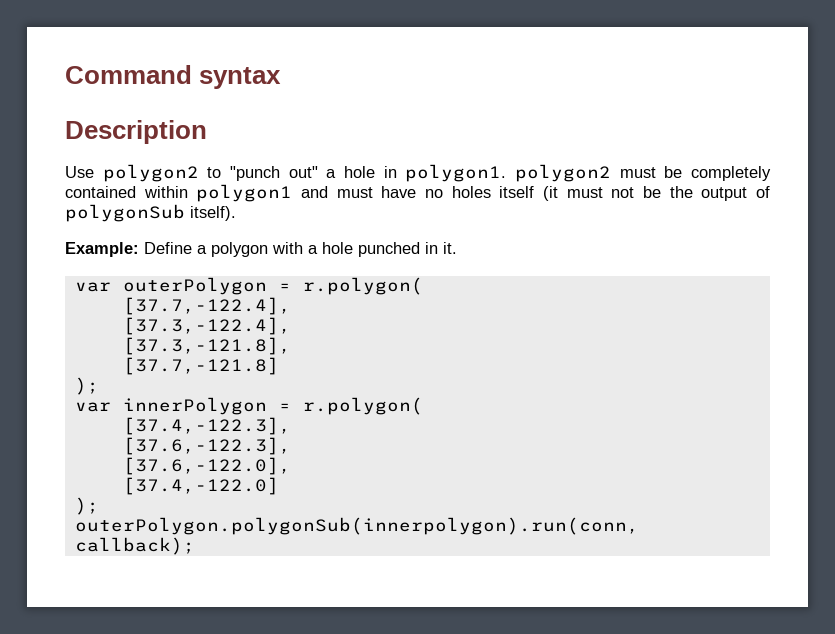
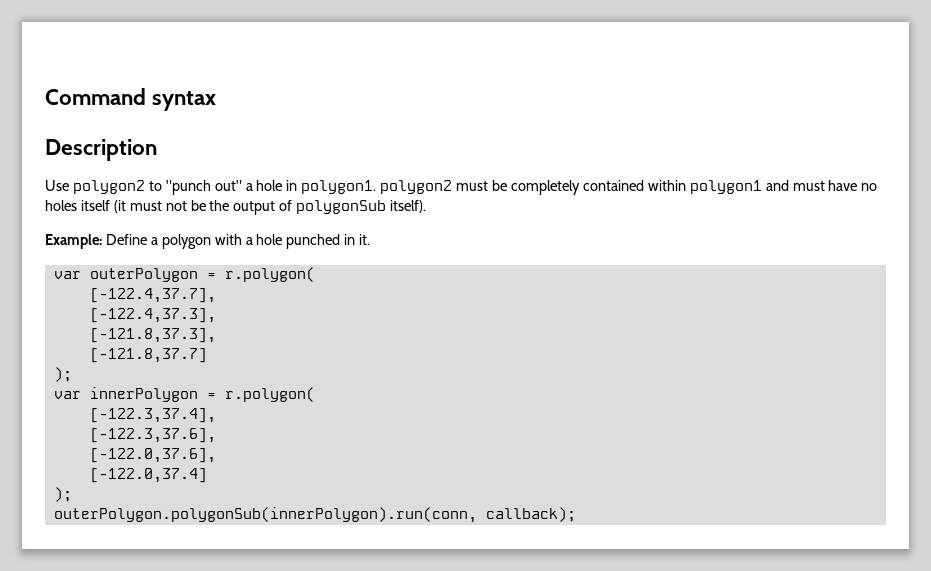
- [37.7,-122.4],
- [37.3,-122.4],
- [37.3,-121.8],
- [37.7,-121.8]
+ [-122.4,37.7],
+ [-122.4,37.3],
+ [-121.8,37.3],
+ [-121.8,37.7]
- [37.4,-122.3],
- [37.6,-122.3],
- [37.6,-122.0],
- [37.4,-122.0]
+ [-122.3,37.4],
+ [-122.3,37.6],
+ [-122.0,37.6],
+ [-122.0,37.4]
  );
- outerPolygon.polygonSub(innerpolygon).run(conn, callback);
+ outerPolygon.polygonSub(innerPolygon).run(conn, callback);

